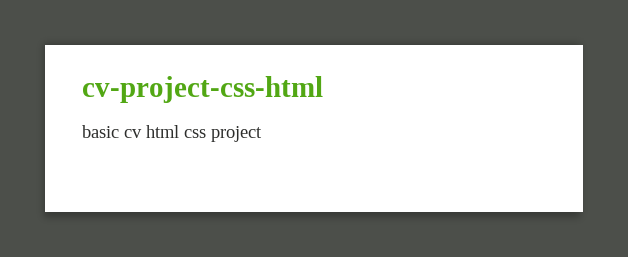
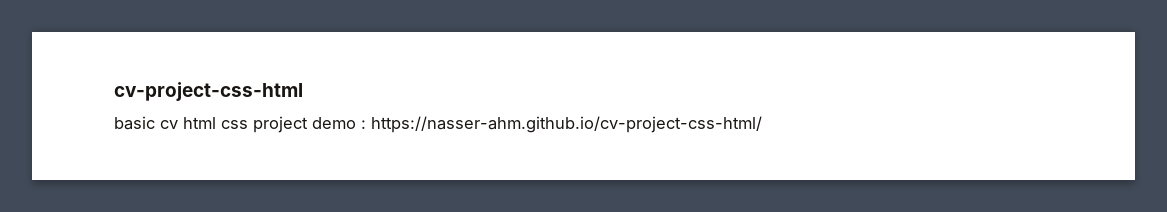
- basic cv html css project
+ basic cv html css project demo : https://nasser-ahm.github.io/cv-project-css-html/

